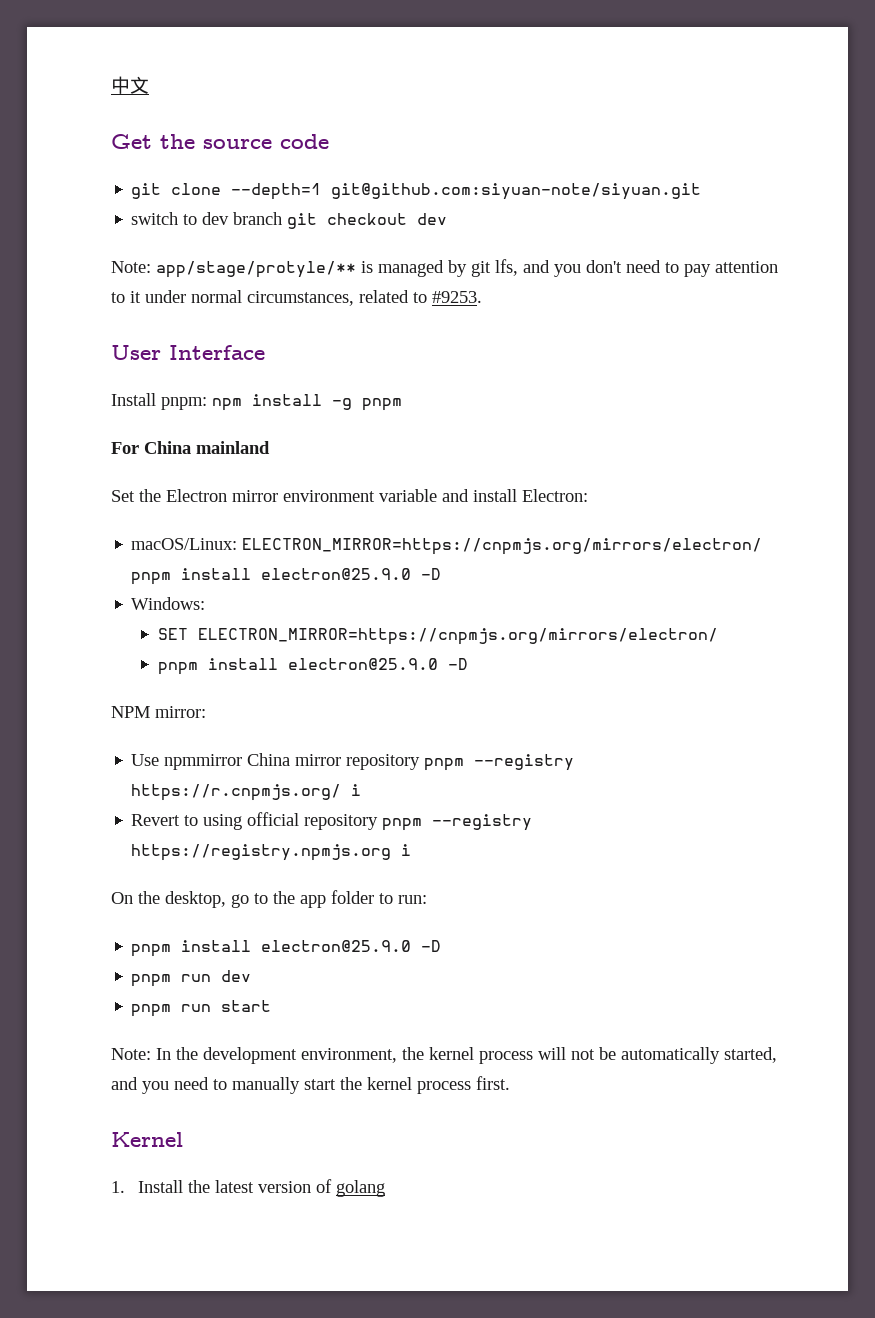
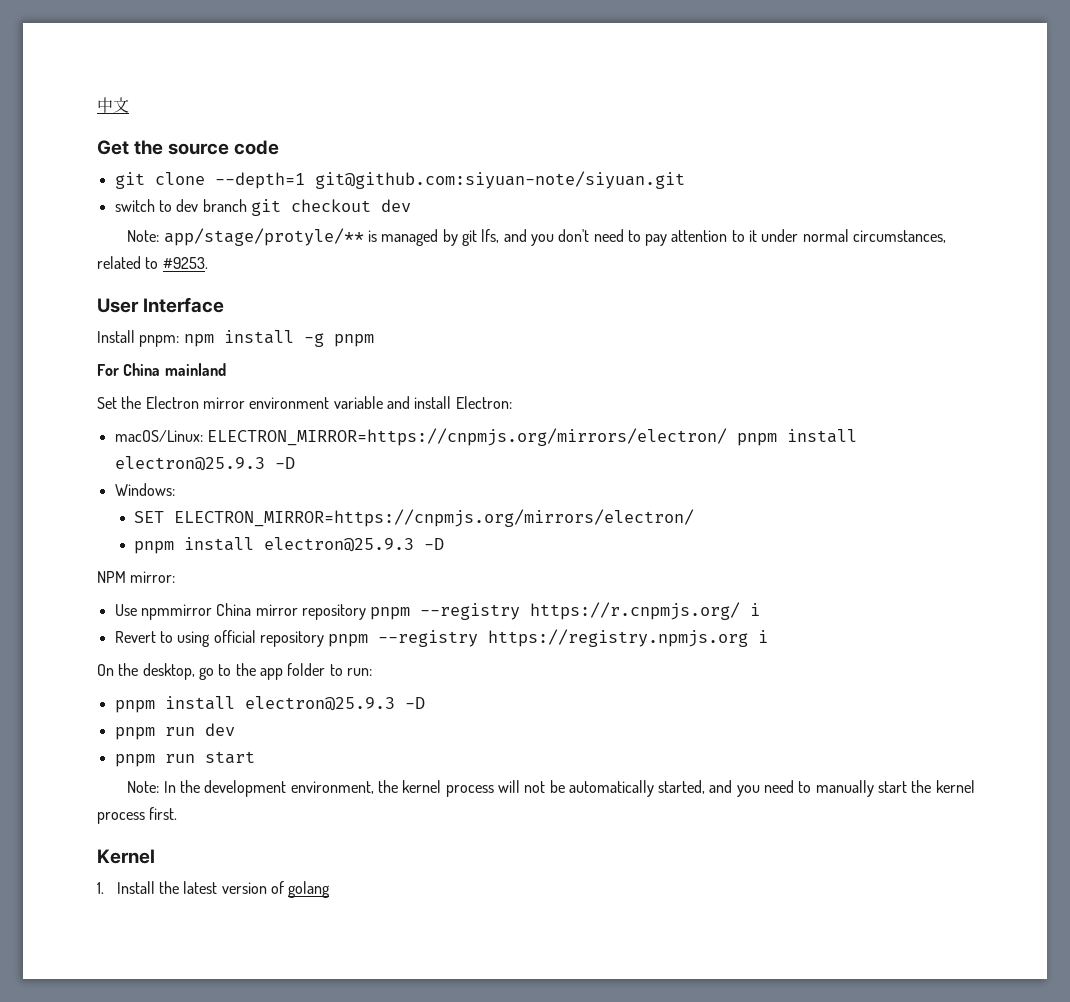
- macOS/Linux: ELECTRON_MIRROR=https://cnpmjs.org/mirrors/electron/ pnpm install electron@25.9.0 -D
+ macOS/Linux: ELECTRON_MIRROR=https://cnpmjs.org/mirrors/electron/ pnpm install electron@25.9.3 -D
  SET ELECTRON_MIRROR=https://cnpmjs.org/mirrors/electron/
- pnpm install electron@25.9.0 -D
+ pnpm install electron@25.9.3 -D
  On the desktop, go to the app folder to run:
- pnpm install electron@25.9.0 -D
+ pnpm install electron@25.9.3 -D

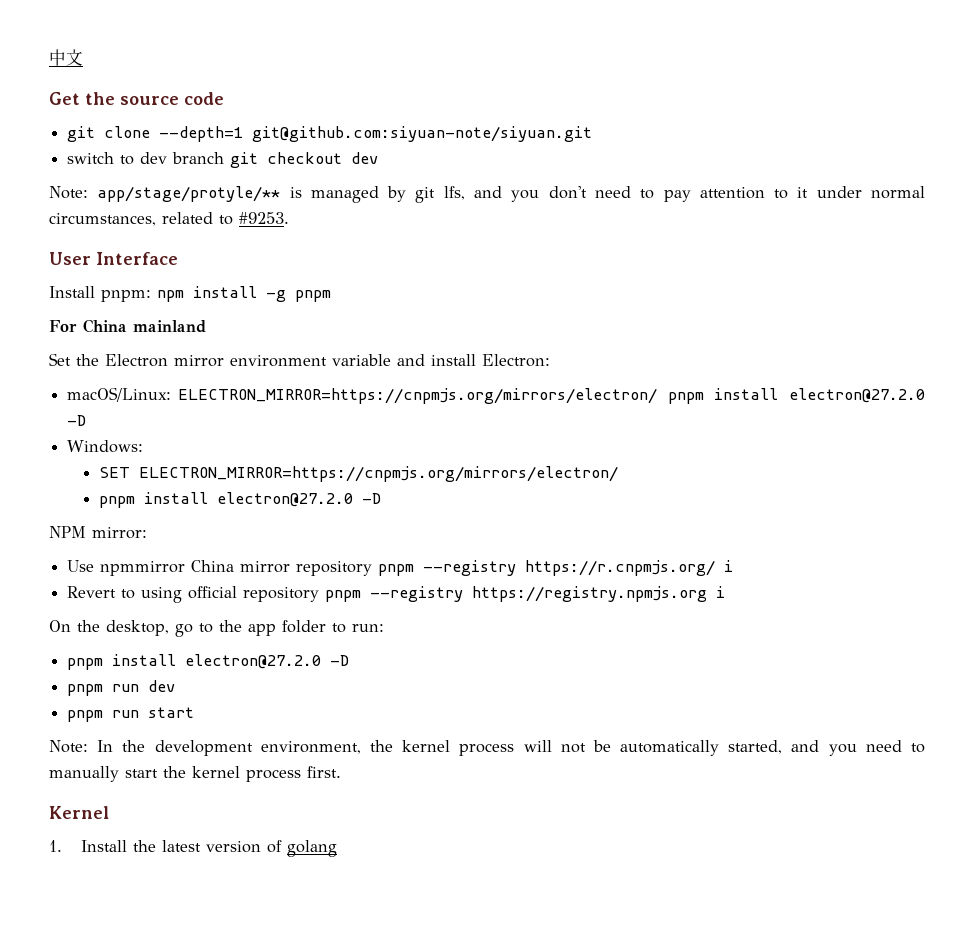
- macOS/Linux: ELECTRON_MIRROR=https://cnpmjs.org/mirrors/electron/ pnpm install electron@25.9.3 -D
+ macOS/Linux: ELECTRON_MIRROR=https://cnpmjs.org/mirrors/electron/ pnpm install electron@27.2.0 -D
  SET ELECTRON_MIRROR=https://cnpmjs.org/mirrors/electron/
- pnpm install electron@25.9.3 -D
+ pnpm install electron@27.2.0 -D
  On the desktop, go to the app folder to run:
- pnpm install electron@25.9.3 -D
+ pnpm install electron@27.2.0 -D

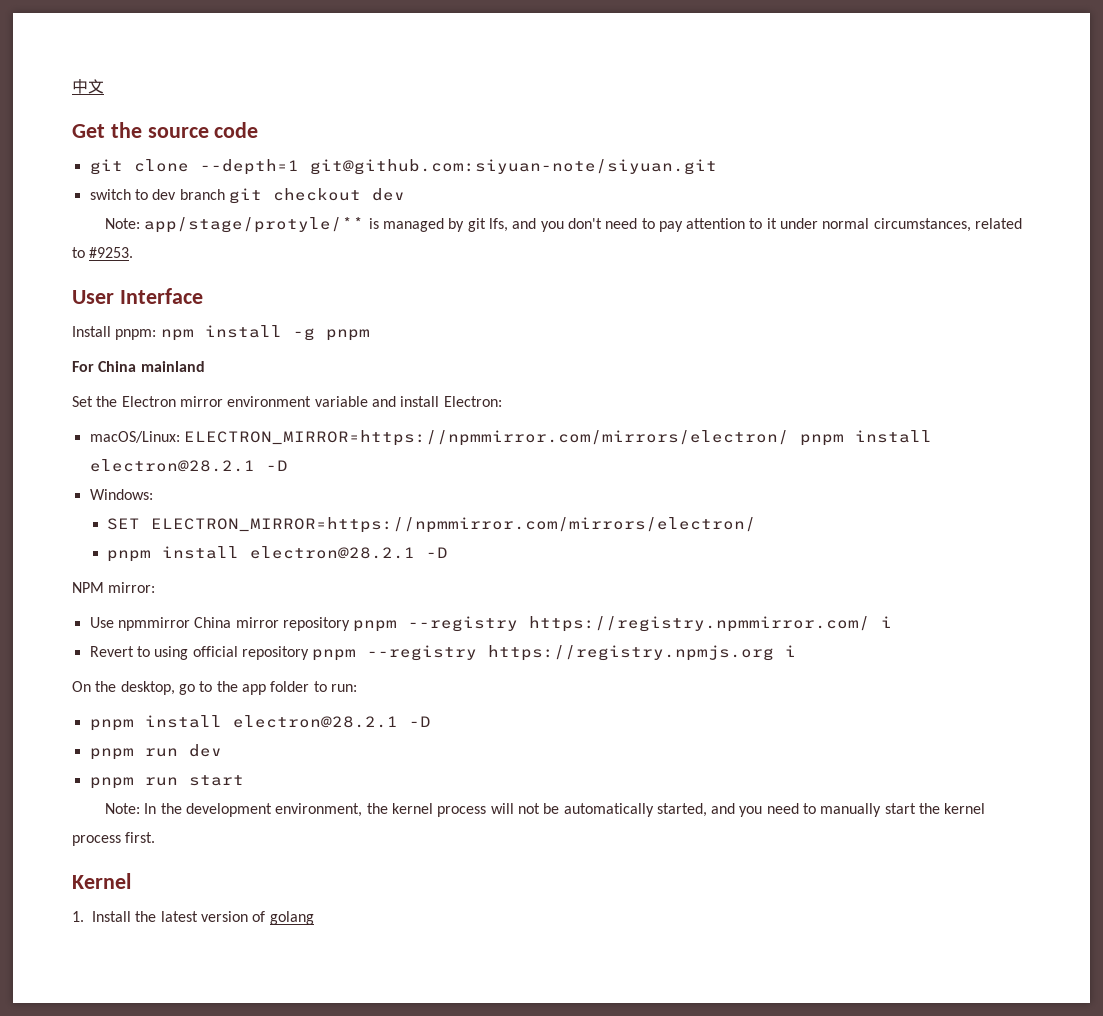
- macOS/Linux: ELECTRON_MIRROR=https://cnpmjs.org/mirrors/electron/ pnpm install electron@27.2.0 -D
+ macOS/Linux: ELECTRON_MIRROR=https://npmmirror.com/mirrors/electron/ pnpm install electron@28.2.1 -D
- SET ELECTRON_MIRROR=https://cnpmjs.org/mirrors/electron/
- pnpm install electron@27.2.0 -D
+ SET ELECTRON_MIRROR=https://npmmirror.com/mirrors/electron/
+ pnpm install electron@28.2.1 -D
- Use npmmirror China mirror repository pnpm --registry https://r.cnpmjs.org/ i
+ Use npmmirror China mirror repository pnpm --registry https://registry.npmmirror.com/ i
  On the desktop, go to the app folder to run:
- pnpm install electron@27.2.0 -D
+ pnpm install electron@28.2.1 -D

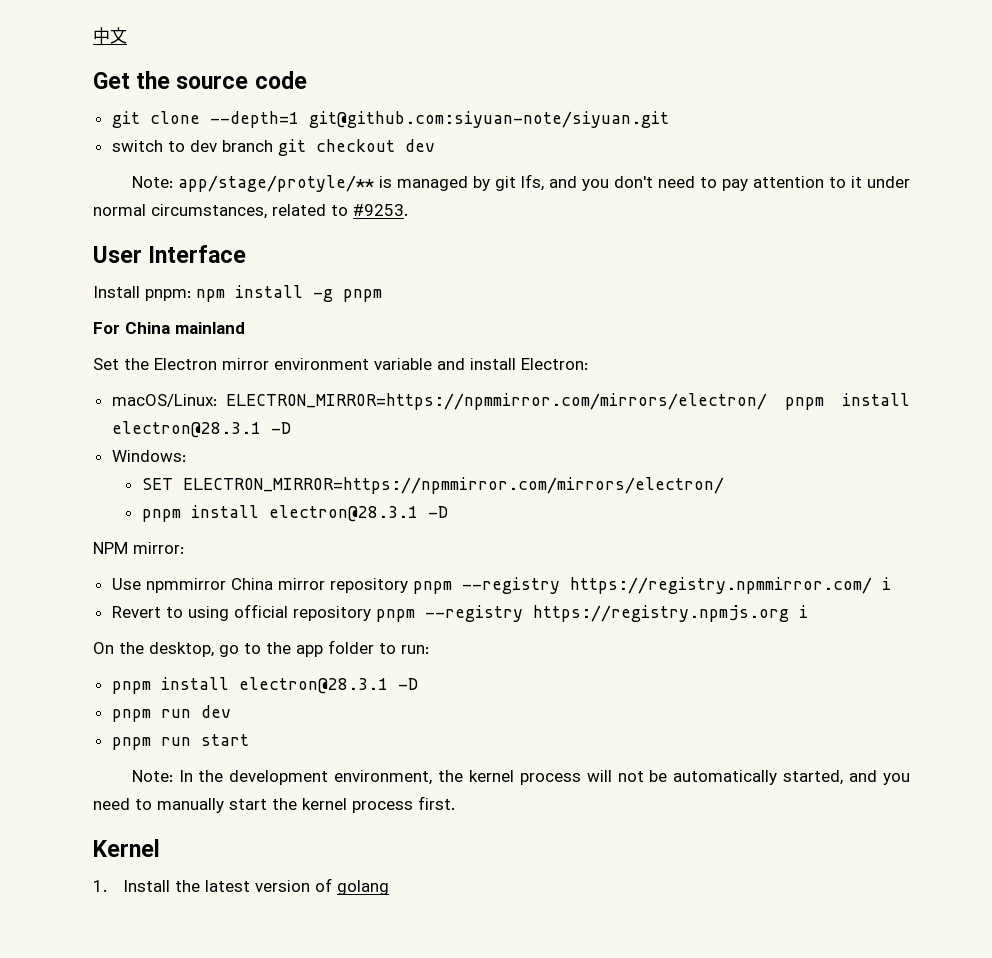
- macOS/Linux: ELECTRON_MIRROR=https://npmmirror.com/mirrors/electron/ pnpm install electron@28.2.1 -D
+ macOS/Linux: ELECTRON_MIRROR=https://npmmirror.com/mirrors/electron/ pnpm install electron@28.3.1 -D
  SET ELECTRON_MIRROR=https://npmmirror.com/mirrors/electron/
- pnpm install electron@28.2.1 -D
+ pnpm install electron@28.3.1 -D
  On the desktop, go to the app folder to run:
- pnpm install electron@28.2.1 -D
+ pnpm install electron@28.3.1 -D

